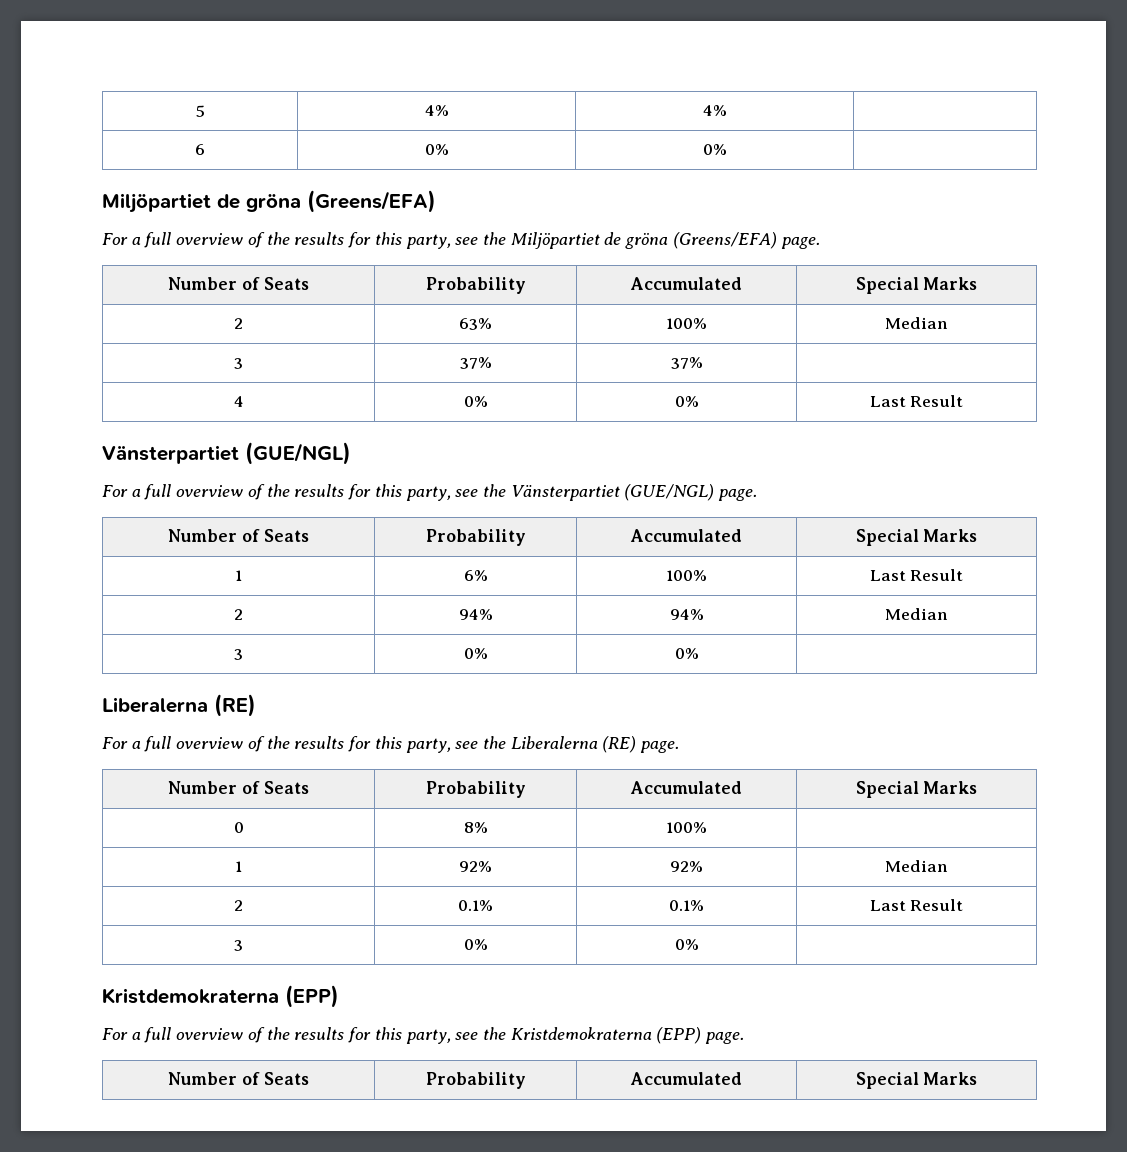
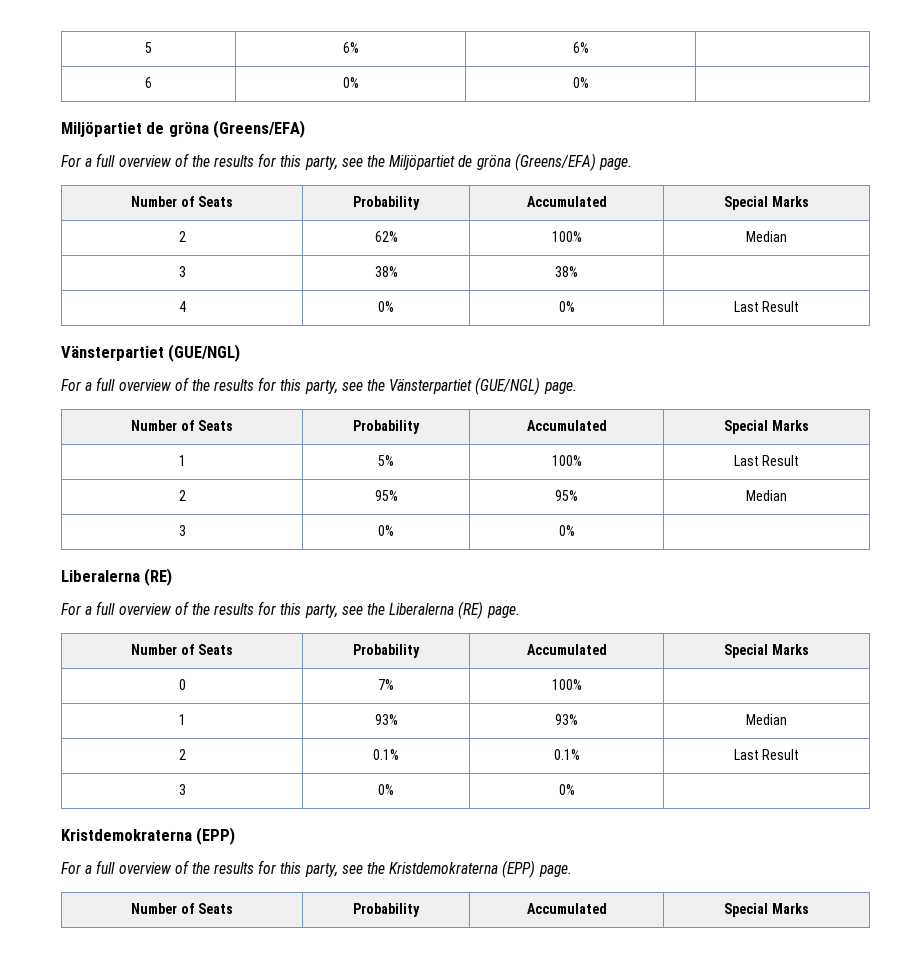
- 5 | 4% | 4% |
+ 5 | 6% | 6% |
- 2 | 63% | 100% | Median
+ 2 | 62% | 100% | Median
- 3 | 37% | 37% |
+ 3 | 38% | 38% |
- 1 | 6% | 100% | Last Result
+ 1 | 5% | 100% | Last Result
- 2 | 94% | 94% | Median
+ 2 | 95% | 95% | Median
- 0 | 8% | 100% |
+ 0 | 7% | 100% |
- 1 | 92% | 92% | Median
+ 1 | 93% | 93% | Median

